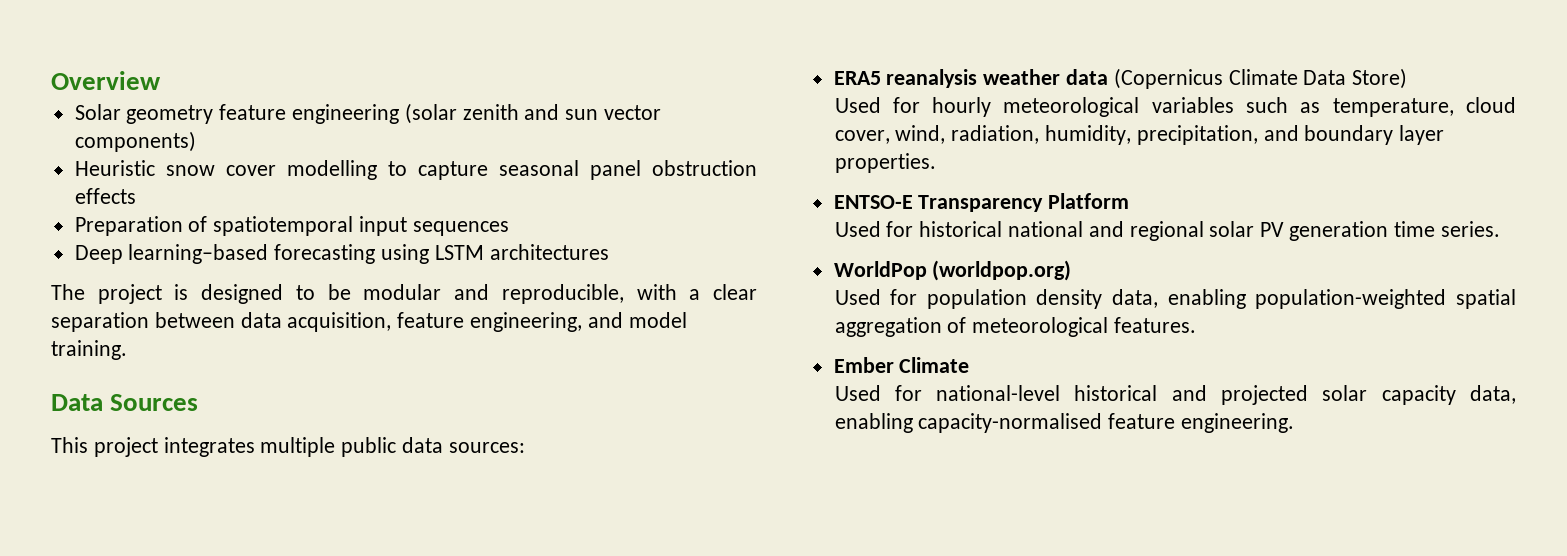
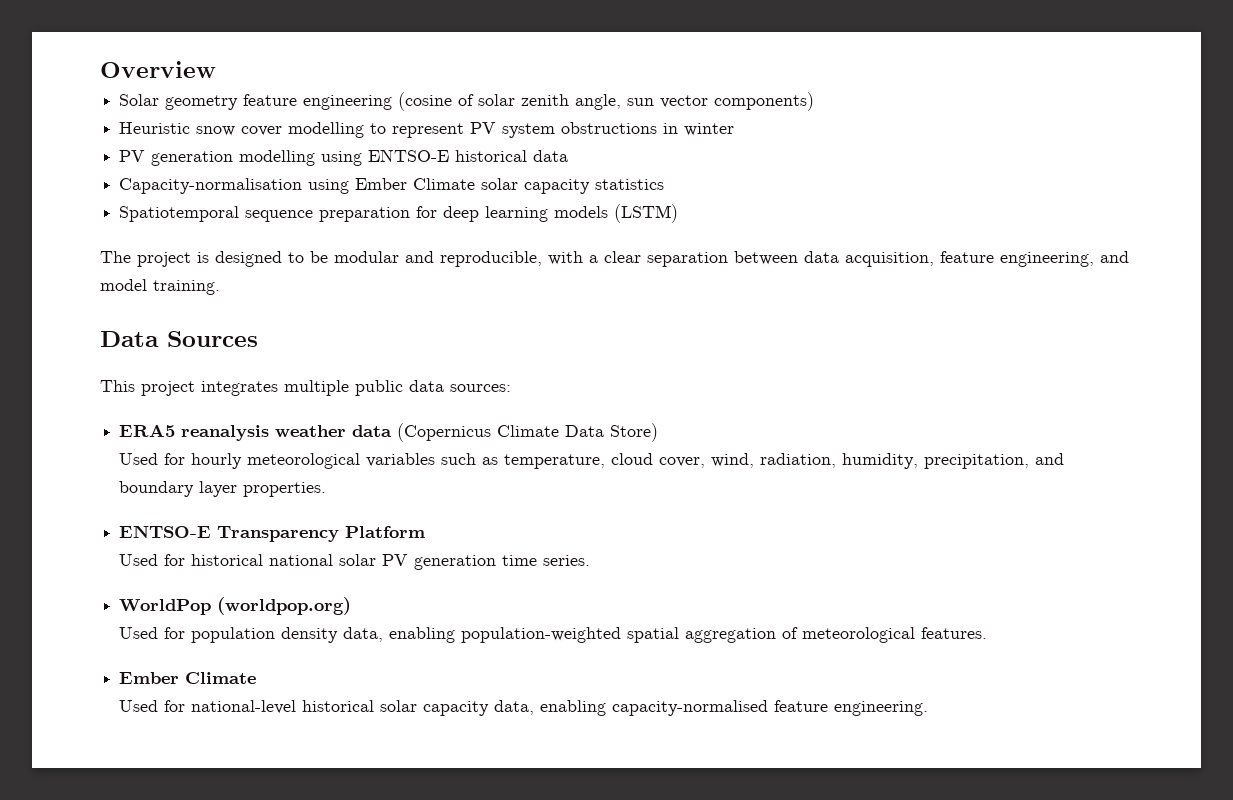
- Solar geometry feature engineering (solar zenith and sun vector components)
+ Solar geometry feature engineering (cosine of solar zenith angle, sun vector components)
- Heuristic snow cover modelling to capture seasonal panel obstruction effects
- Preparation of spatiotemporal input sequences
- Deep learning–based forecasting using LSTM architectures
+ Heuristic snow cover modelling to represent PV system obstructions in winter
+ PV generation modelling using ENTSO-E historical data
+ Capacity-normalisation using Ember Climate solar capacity statistics
+ Spatiotemporal sequence preparation for deep learning models (LSTM)
- Used for historical national and regional solar PV generation time series.
+ Used for historical national solar PV generation time series.
- Used for national-level historical and projected solar capacity data, enabling capacity-normalised feature engineering.
+ Used for national-level historical solar capacity data, enabling capacity-normalised feature engineering.

